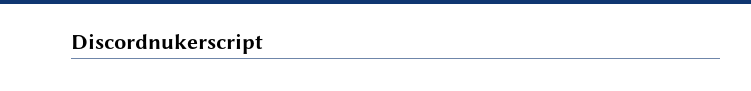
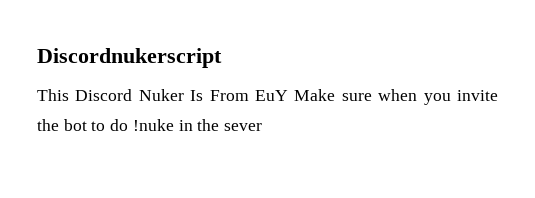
+ This Discord Nuker Is From EuY Make sure when you invite the bot to do !nuke in the sever

